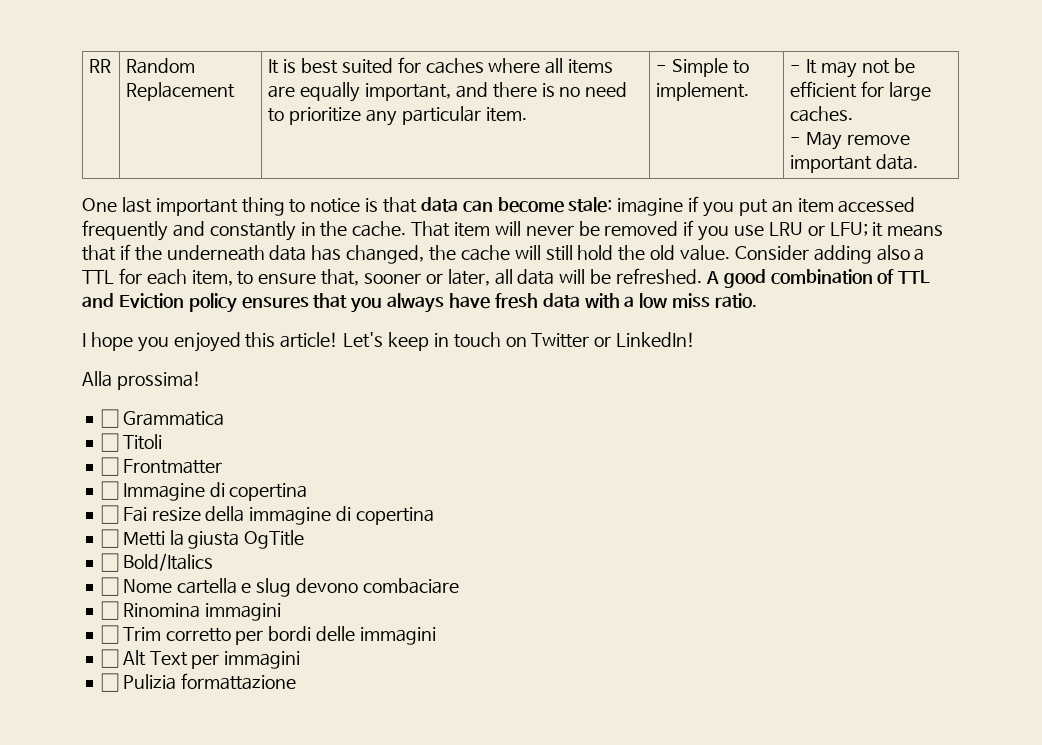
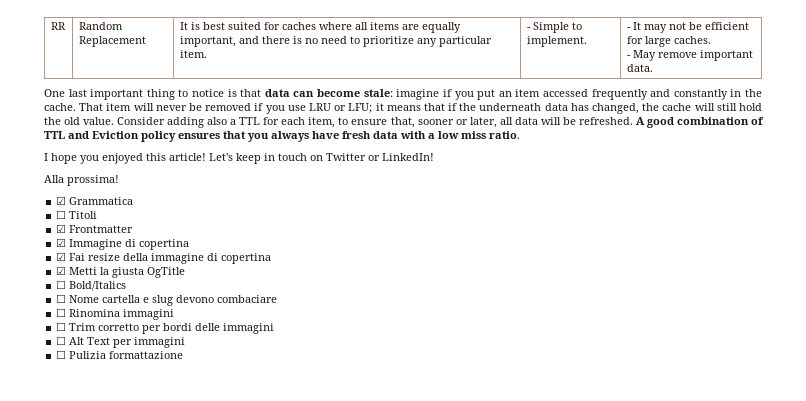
- ☐ Grammatica
+ ☑ Grammatica
- ☐ Frontmatter
+ ☑ Frontmatter
- ☐ Immagine di copertina
+ ☑ Immagine di copertina
- ☐ Fai resize della immagine di copertina
+ ☑ Fai resize della immagine di copertina
- ☐ Metti la giusta OgTitle
+ ☑ Metti la giusta OgTitle

